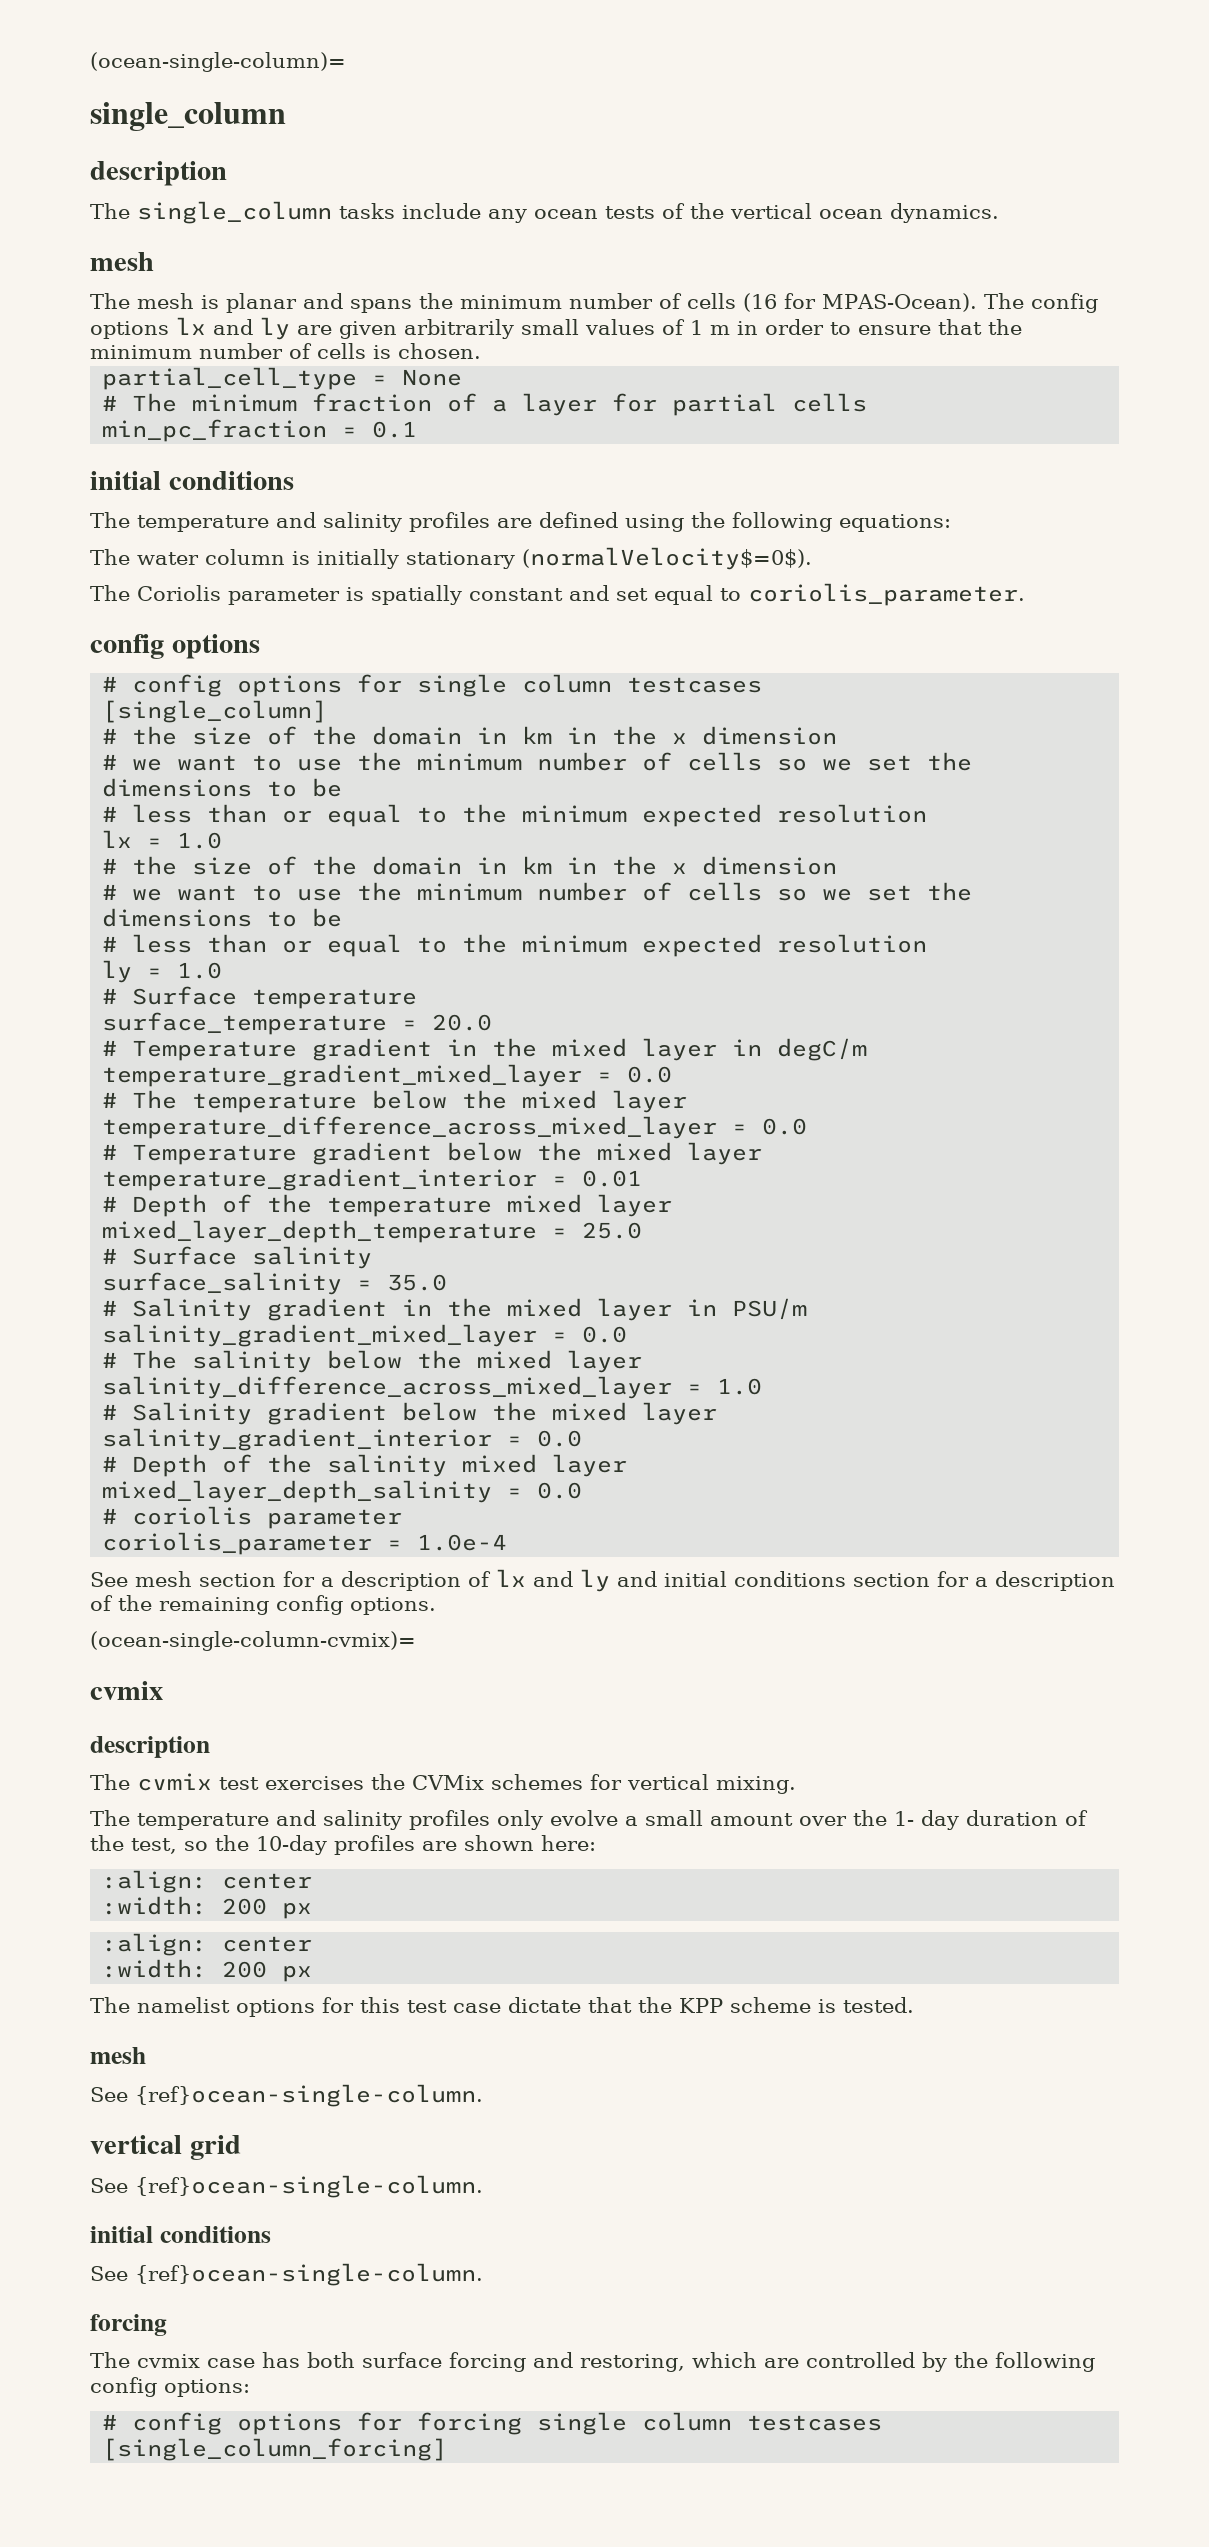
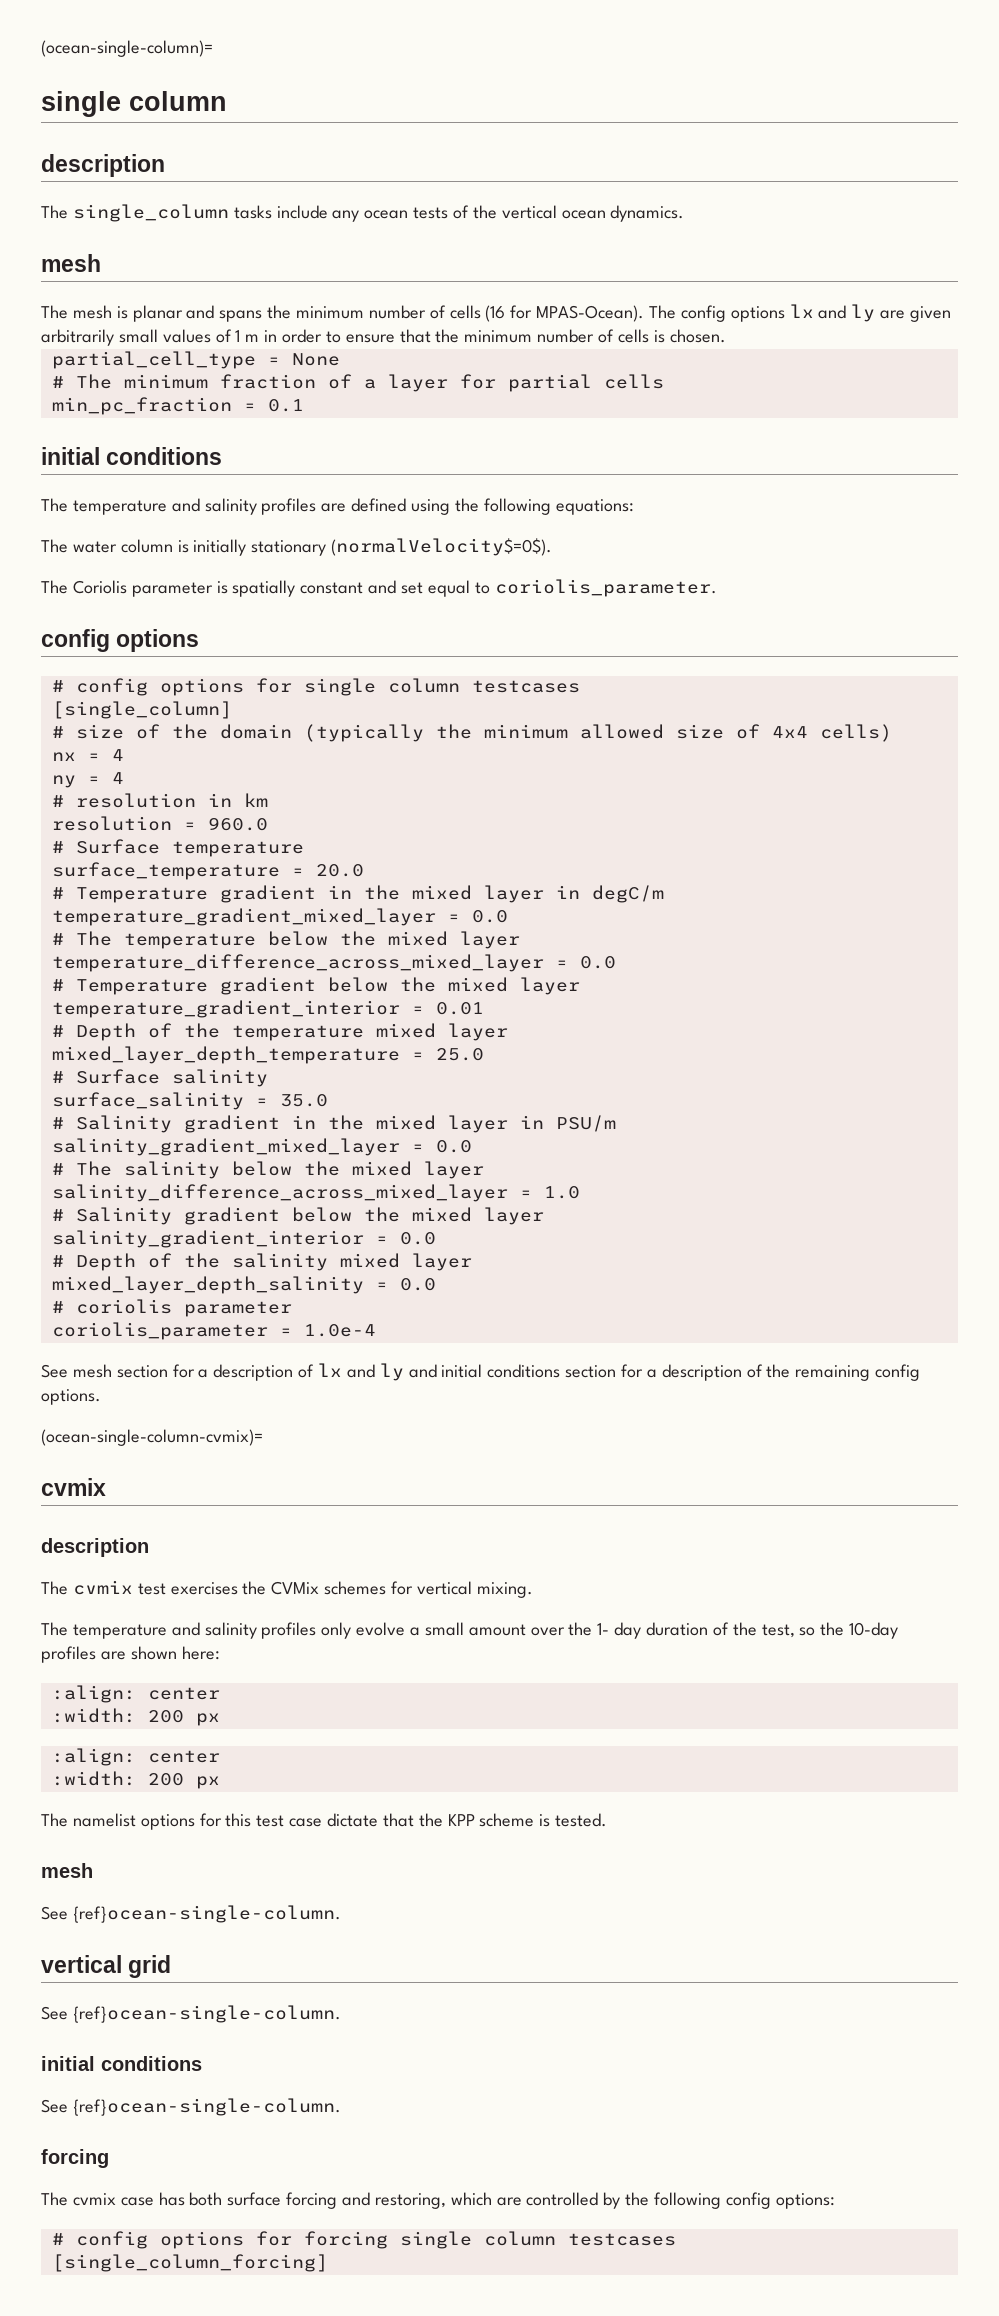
  (ocean-single-column)=
- single_column
+ single column
  [single_column]
- # the size of the domain in km in the x dimension
- # we want to use the minimum number of cells so we set the dimensions to be
- # less than or equal to the minimum expected resolution
- lx = 1.0
- # the size of the domain in km in the x dimension
- # we want to use the minimum number of cells so we set the dimensions to be
- # less than or equal to the minimum expected resolution
- ly = 1.0
+ # size of the domain (typically the minimum allowed size of 4x4 cells)
+ nx = 4
+ ny = 4
+ # resolution in km
+ resolution = 960.0

